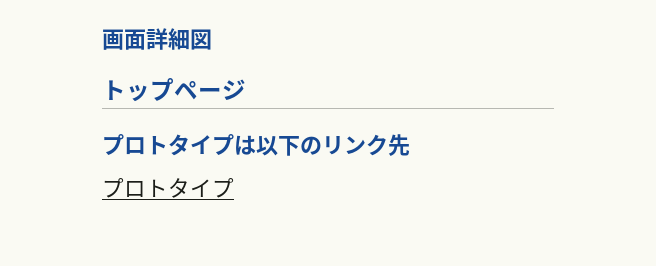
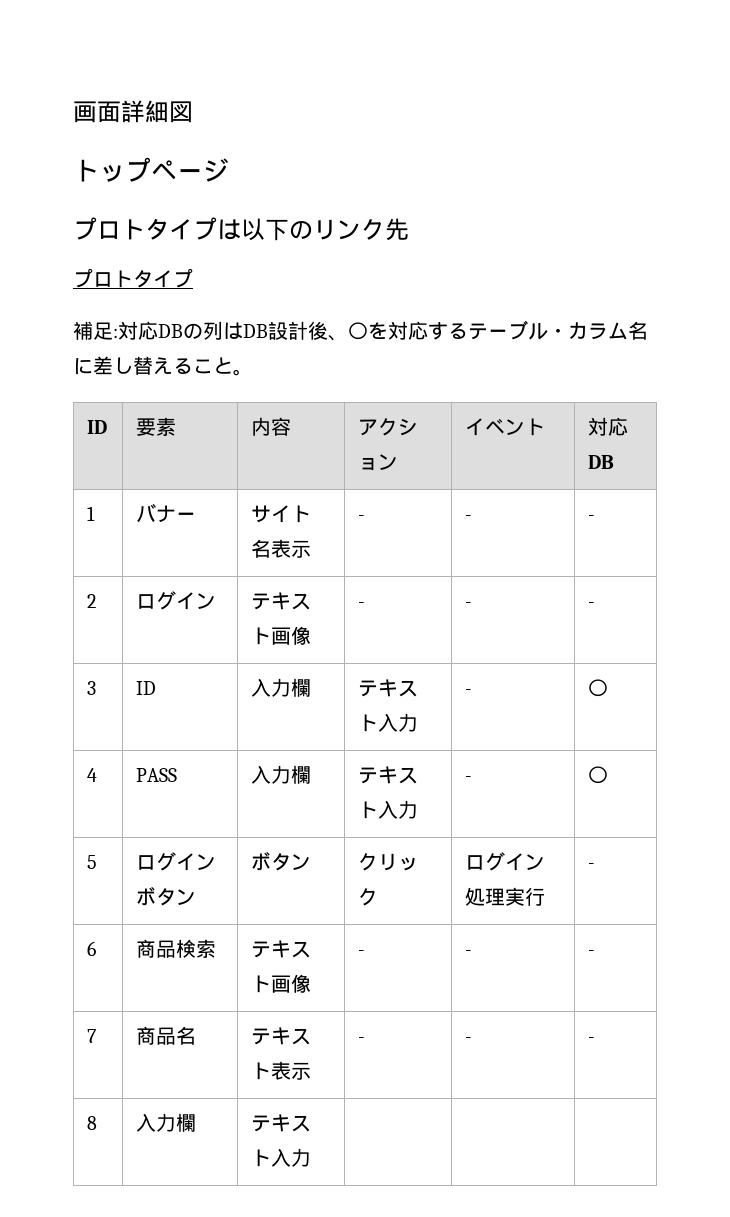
+ 補足:対応DBの列はDB設計後、〇を対応するテーブル・カラム名に差し替えること。
+ ID | 要素 | 内容 | アクション | イベント | 対応DB
+ 1 | バナー | サイト名表示 | - | - | -
+ 2 | ログイン | テキスト画像 | - | - | -
+ 3 | ID | 入力欄 | テキスト入力 | - | 〇
+ 4 | PASS | 入力欄 | テキスト入力 | - | 〇
+ 5 | ログインボタン | ボタン | クリック | ログイン処理実行 | -
+ 6 | 商品検索 | テキスト画像 | - | - | -
+ 7 | 商品名 | テキスト表示 | - | - | -
+ 8 | 入力欄 | テキスト入力 | | |

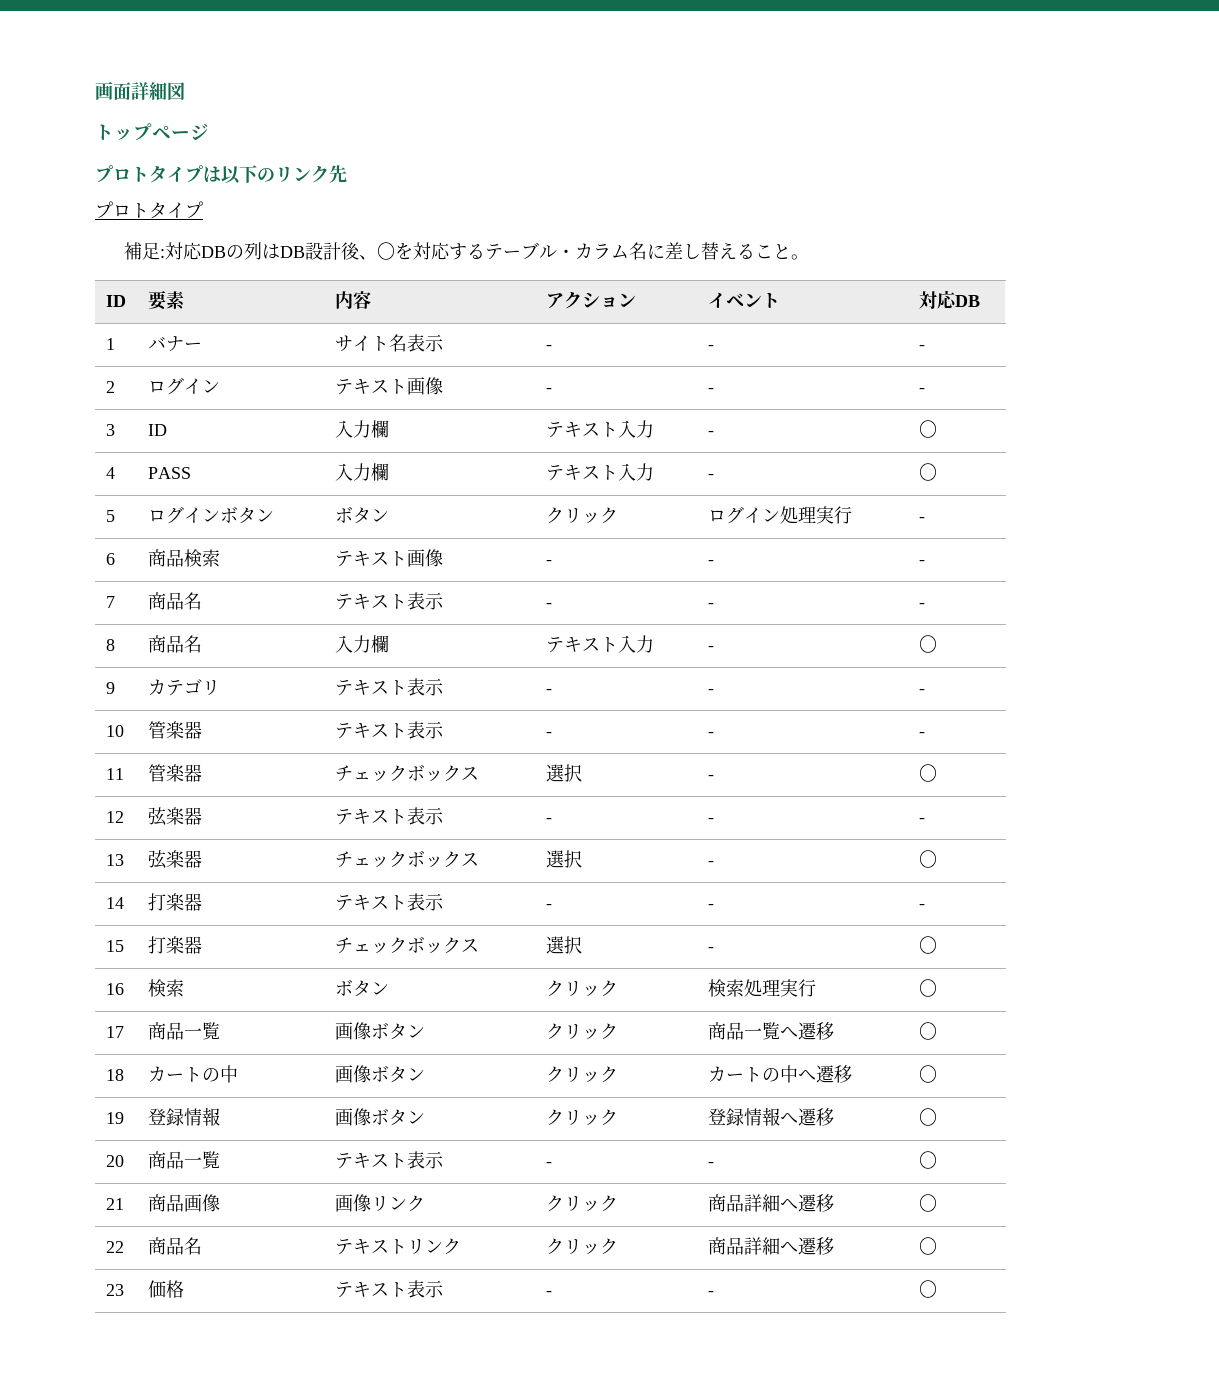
- 8 | 入力欄 | テキスト入力 | | |
+ 8 | 商品名 | 入力欄 | テキスト入力 | - | 〇
+ 9 | カテゴリ | テキスト表示 | - | - | -
+ 10 | 管楽器 | テキスト表示 | - | - | -
+ 11 | 管楽器 | チェックボックス | 選択 | - | 〇
+ 12 | 弦楽器 | テキスト表示 | - | - | -
+ 13 | 弦楽器 | チェックボックス | 選択 | - | 〇
+ 14 | 打楽器 | テキスト表示 | - | - | -
+ 15 | 打楽器 | チェックボックス | 選択 | - | 〇
+ 16 | 検索 | ボタン | クリック | 検索処理実行 | 〇
+ 17 | 商品一覧 | 画像ボタン | クリック | 商品一覧へ遷移 | 〇
+ 18 | カートの中 | 画像ボタン | クリック | カートの中へ遷移 | 〇
+ 19 | 登録情報 | 画像ボタン | クリック | 登録情報へ遷移 | 〇
+ 20 | 商品一覧 | テキスト表示 | - | - | 〇
+ 21 | 商品画像 | 画像リンク | クリック | 商品詳細へ遷移 | 〇
+ 22 | 商品名 | テキストリンク | クリック | 商品詳細へ遷移 | 〇
+ 23 | 価格 | テキスト表示 | - | - | 〇

